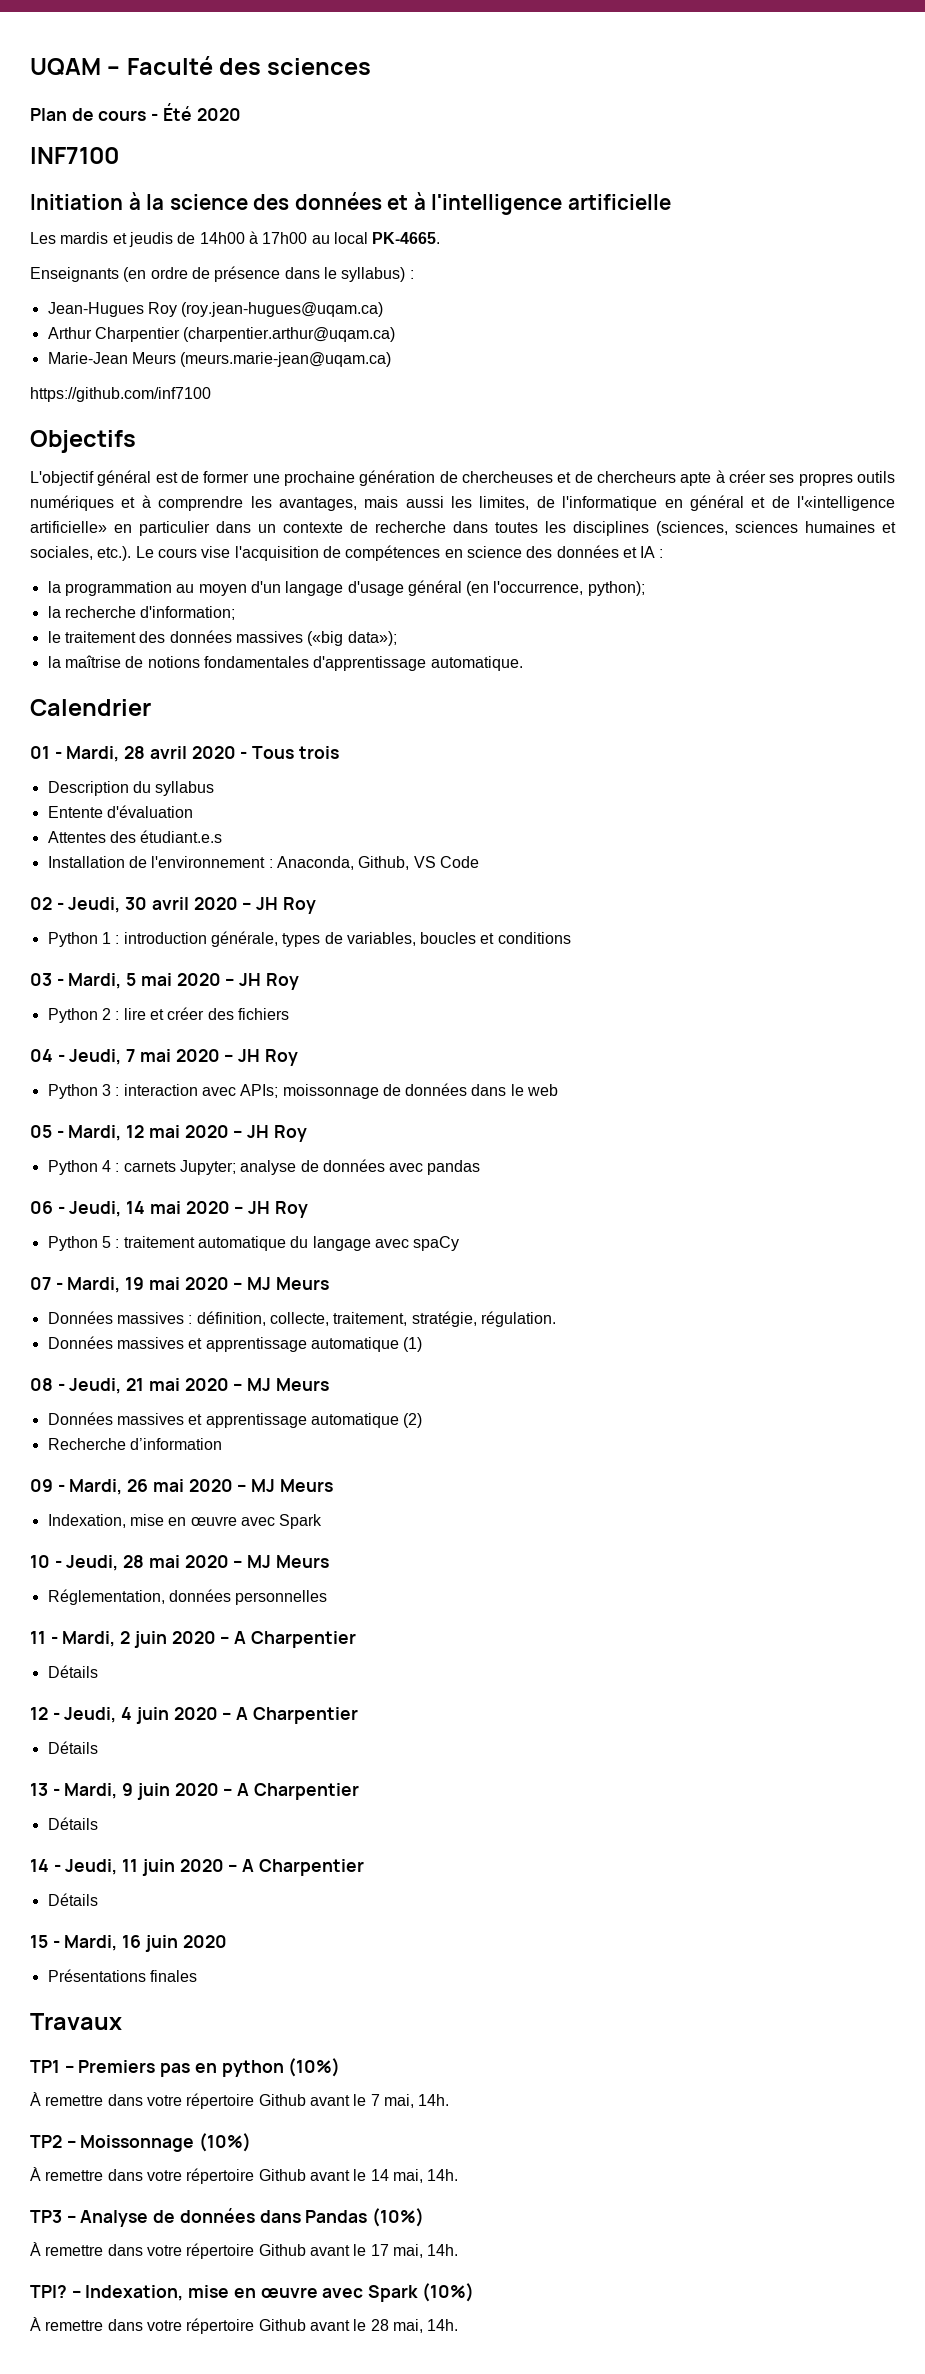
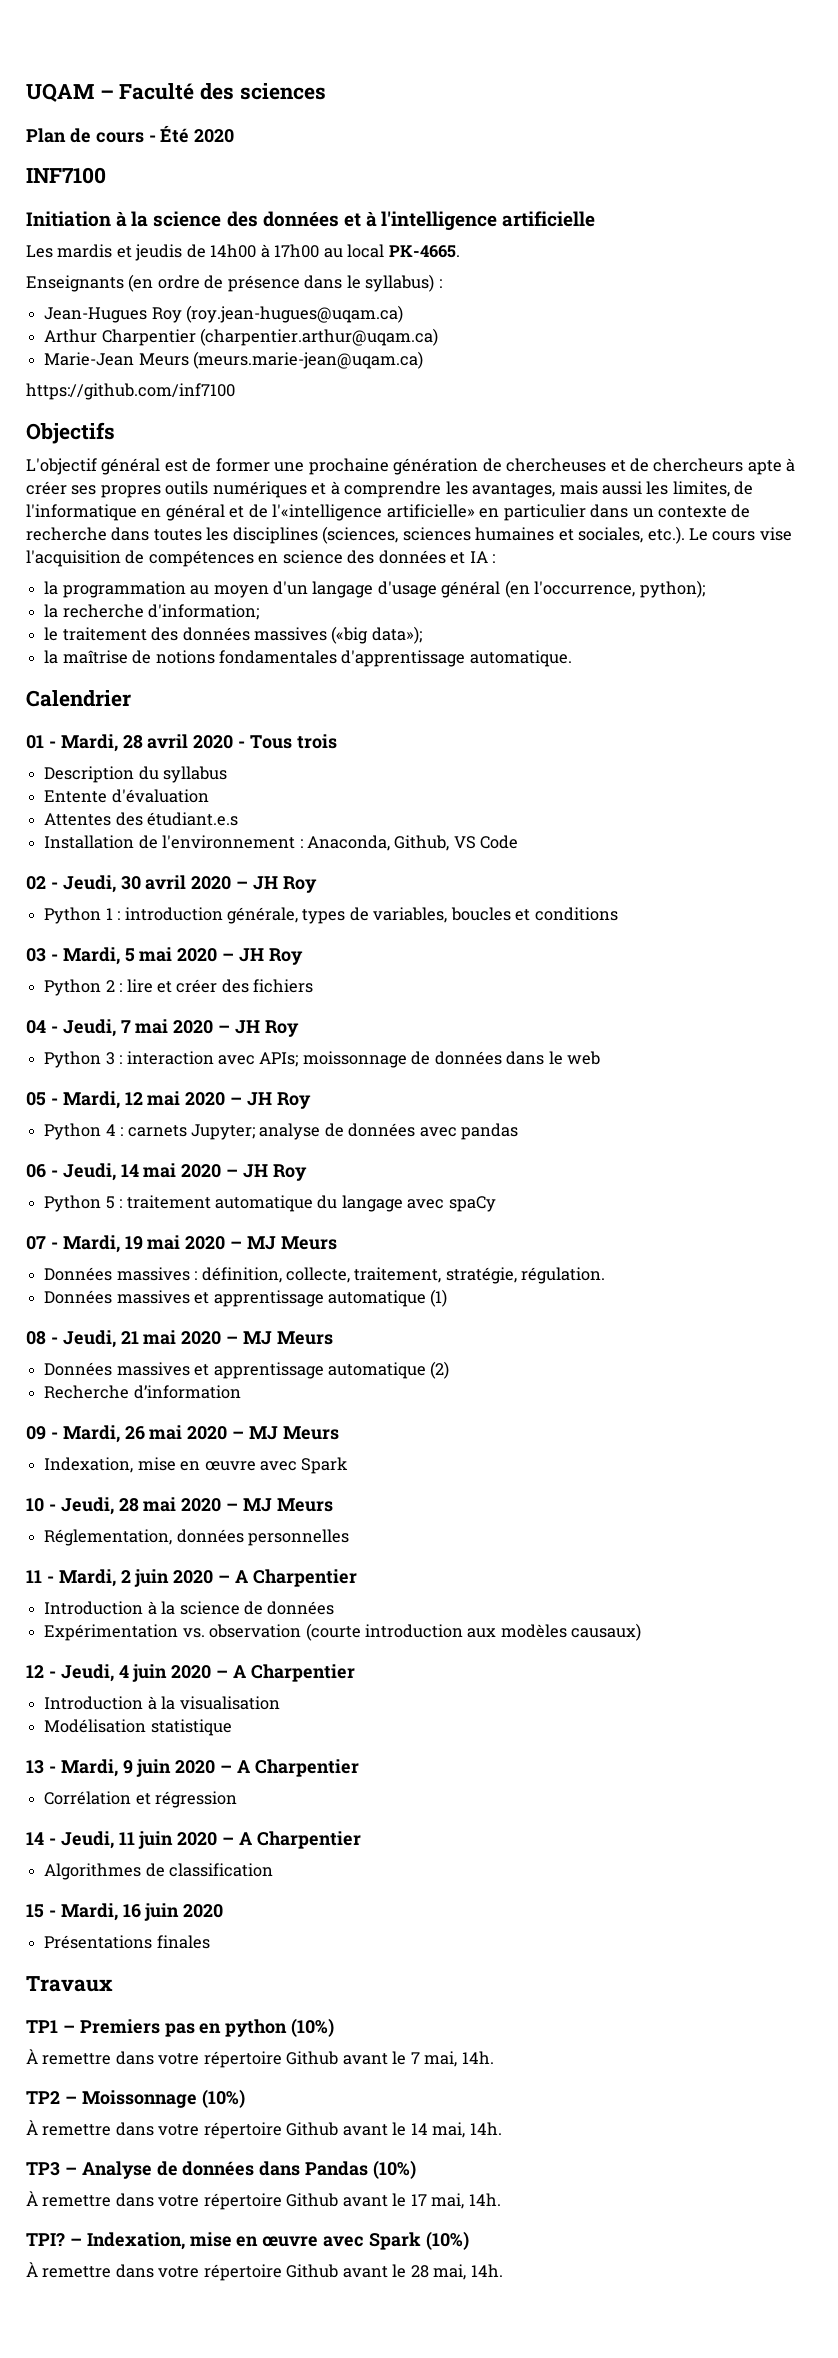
  11 - Mardi, 2 juin 2020 – A Charpentier
- Détails
+ Introduction à la science de données
+ Expérimentation vs. observation (courte introduction aux modèles causaux)
  12 - Jeudi, 4 juin 2020 – A Charpentier
- Détails
+ Introduction à la visualisation
+ Modélisation statistique
  13 - Mardi, 9 juin 2020 – A Charpentier
- Détails
+ Corrélation et régression
  14 - Jeudi, 11 juin 2020 – A Charpentier
- Détails
+ Algorithmes de classification

